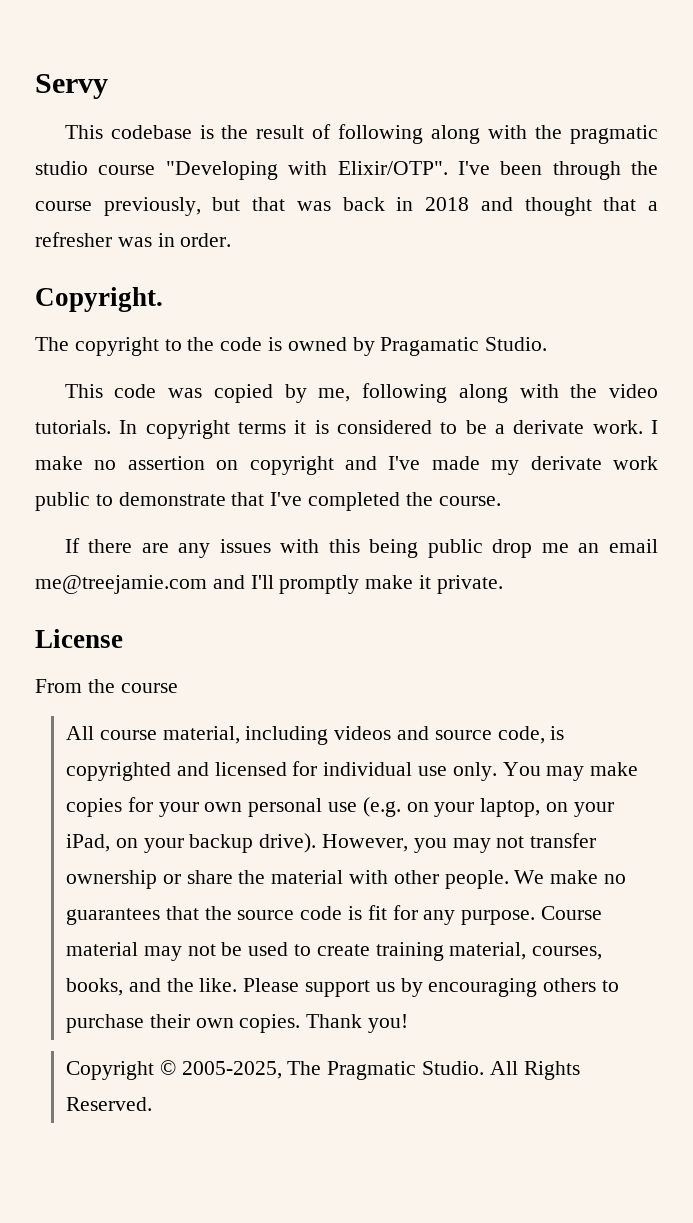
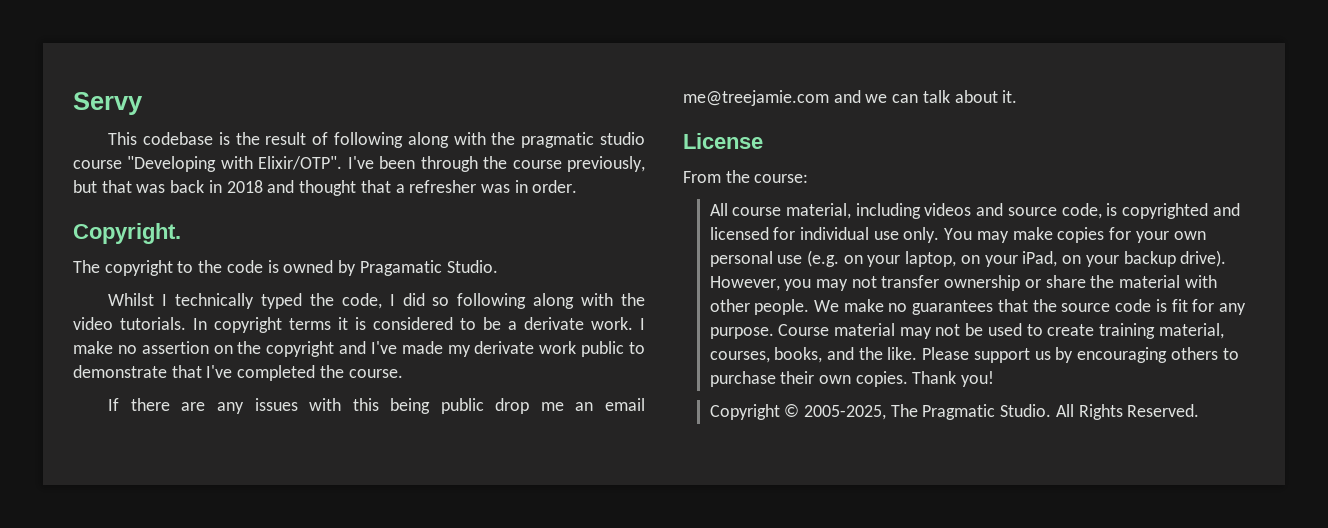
- This code was copied by me, following along with the video tutorials.
+ Whilst I technically typed the code, I did so following along with the video tutorials.
- I make no assertion on copyright and I've made my derivate work public to demonstrate that I've completed the course.
+ I make no assertion on the copyright and I've made my derivate work public to demonstrate that I've completed the course.
- If there are any issues with this being public drop me an email me@treejamie.com and I'll promptly make it private.
+ If there are any issues with this being public drop me an email me@treejamie.com and we can talk about it.
- From the course
+ From the course:

